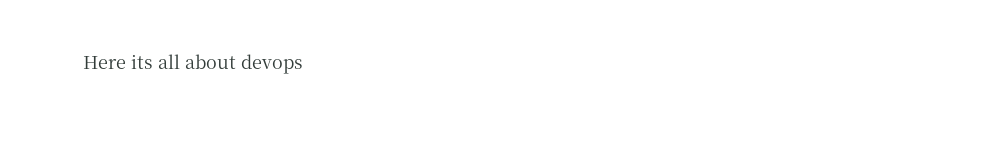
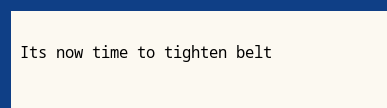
- Here its all about devops
+ Its now time to tighten belt

